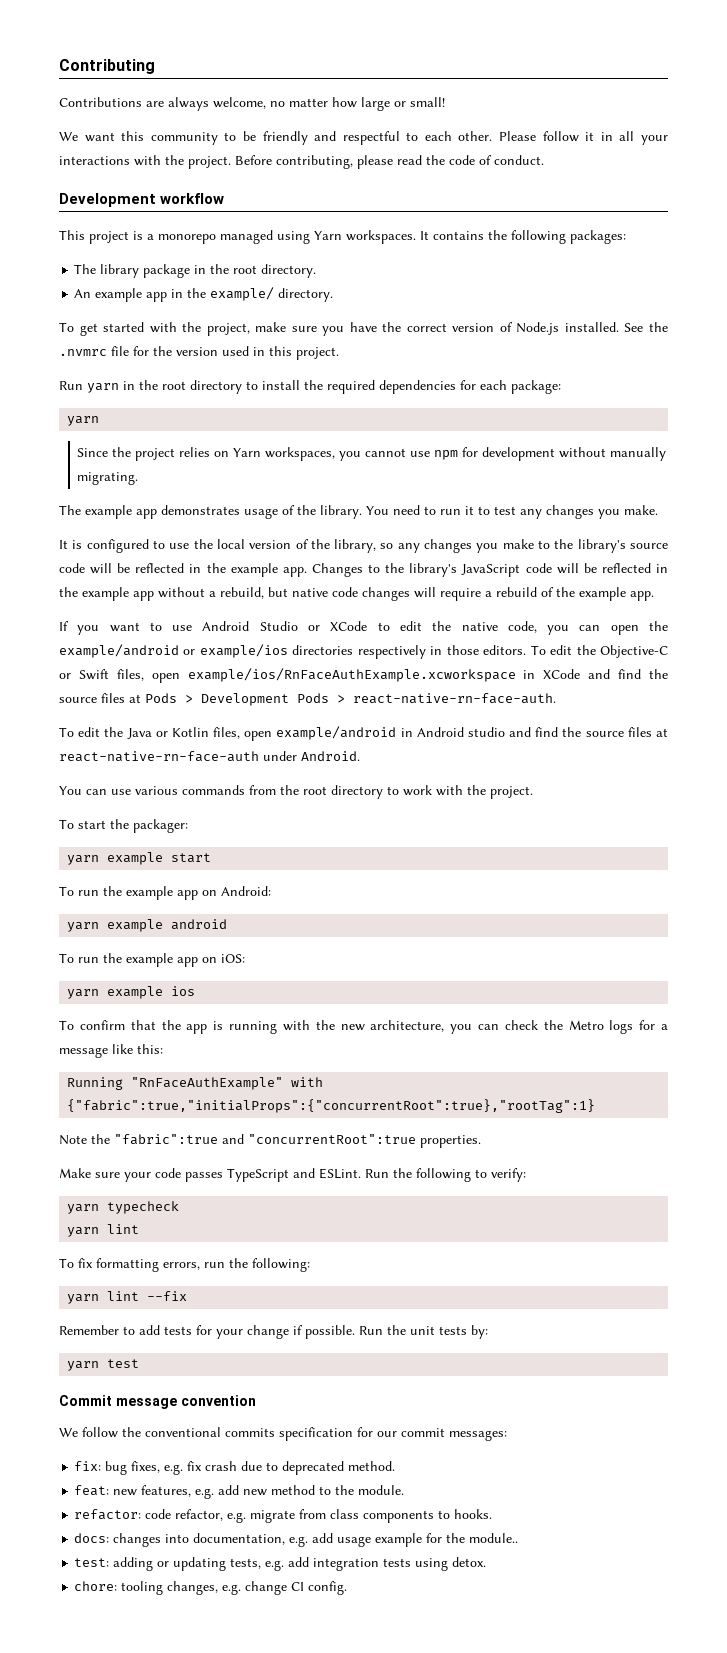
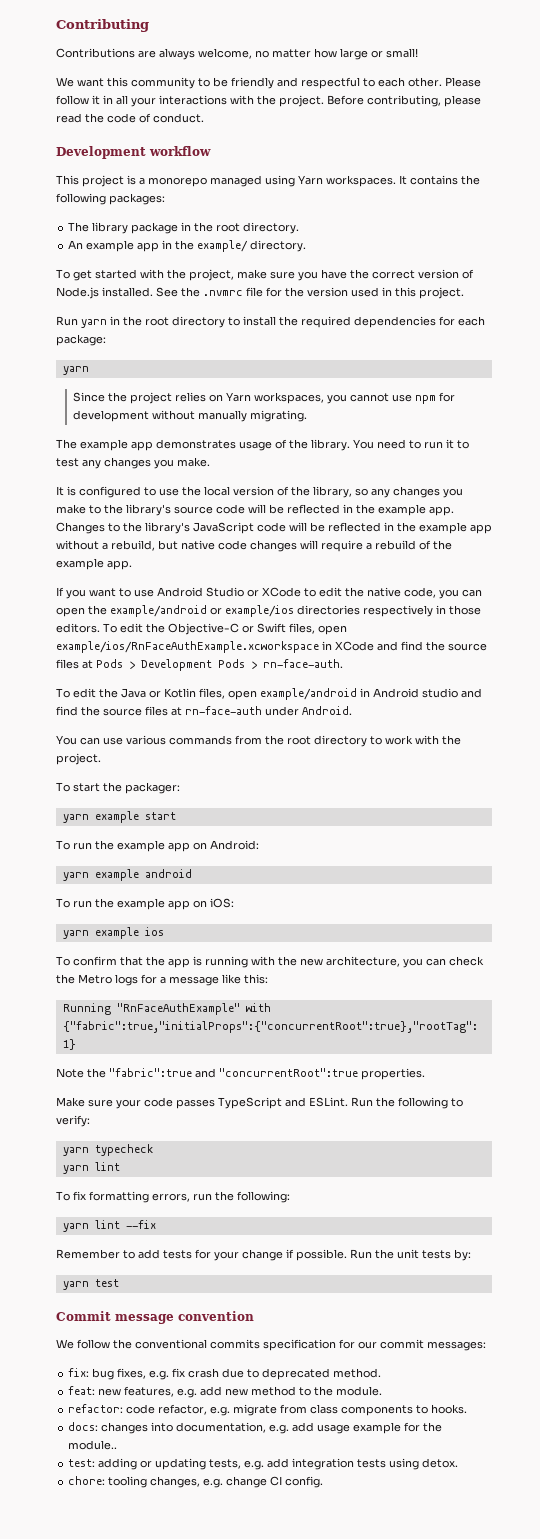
- To edit the Objective-C or Swift files, open example/ios/RnFaceAuthExample.xcworkspace in XCode and find the source files at Pods > Development Pods > react-native-rn-face-auth.
+ To edit the Objective-C or Swift files, open example/ios/RnFaceAuthExample.xcworkspace in XCode and find the source files at Pods > Development Pods > rn-face-auth.
- To edit the Java or Kotlin files, open example/android in Android studio and find the source files at react-native-rn-face-auth under Android.
+ To edit the Java or Kotlin files, open example/android in Android studio and find the source files at rn-face-auth under Android.

